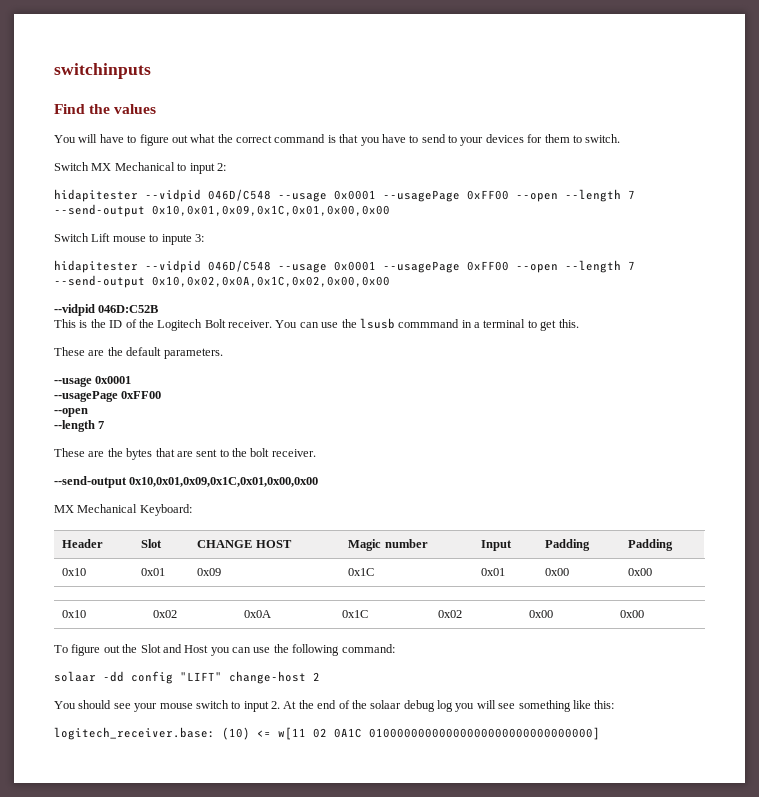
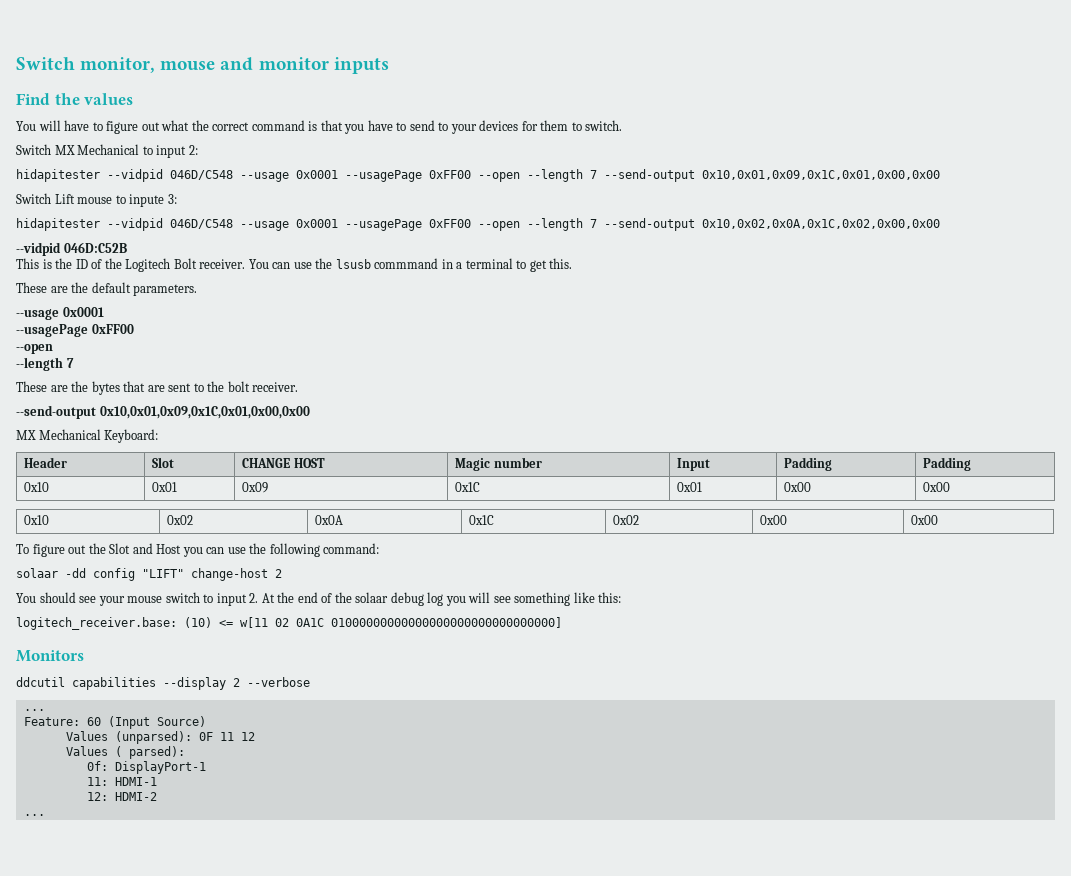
- switchinputs
+ Switch monitor, mouse and monitor inputs
+ Monitors
+ ddcutil capabilities --display 2 --verbose
+ ...
+ Feature: 60 (Input Source)
+ Values (unparsed): 0F 11 12
+ Values ( parsed):
+ 0f: DisplayPort-1
+ 11: HDMI-1
+ 12: HDMI-2
+ ...

